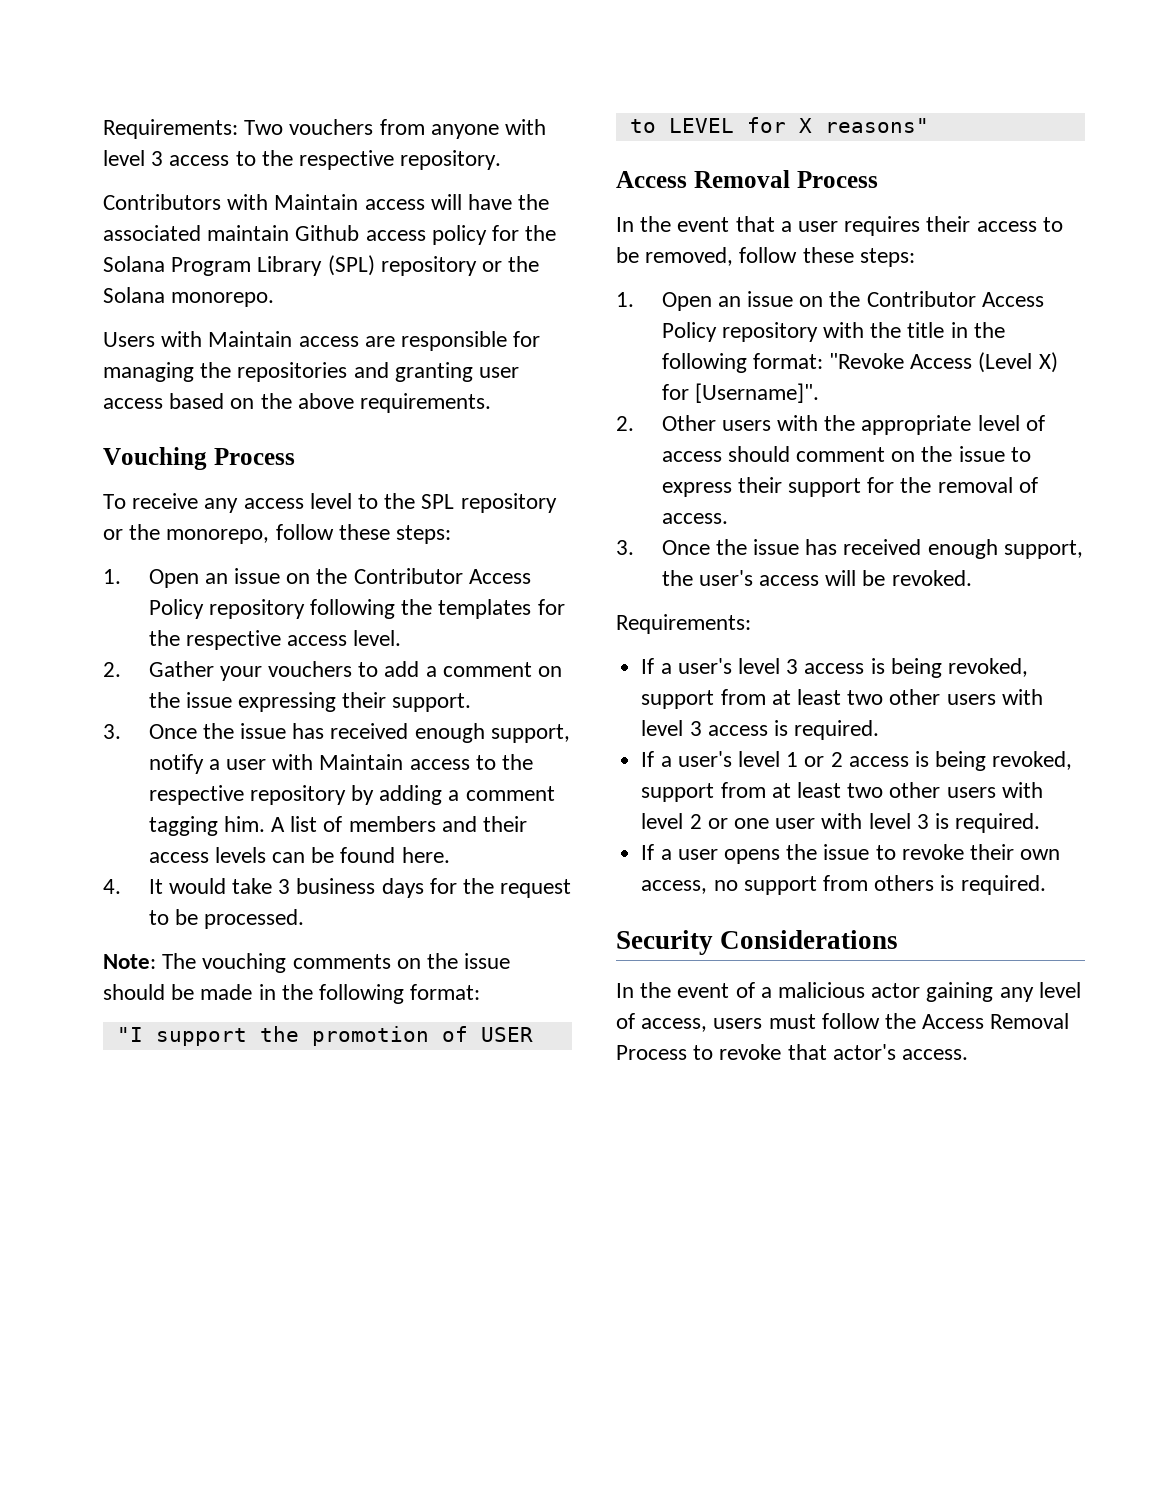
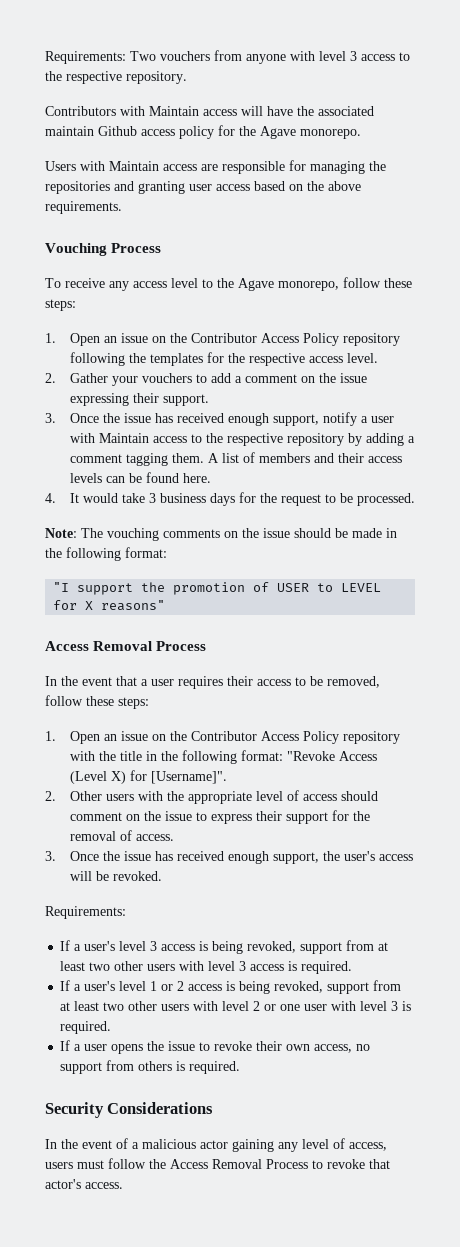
- Contributors with Maintain access will have the associated maintain Github access policy for the Solana Program Library (SPL) repository or the Solana monorepo.
+ Contributors with Maintain access will have the associated maintain Github access policy for the Agave monorepo.
- To receive any access level to the SPL repository or the monorepo, follow these steps:
+ To receive any access level to the Agave monorepo, follow these steps:
- 3. Once the issue has received enough support, notify a user with Maintain access to the respective repository by adding a comment tagging him.
+ 3. Once the issue has received enough support, notify a user with Maintain access to the respective repository by adding a comment tagging them.

